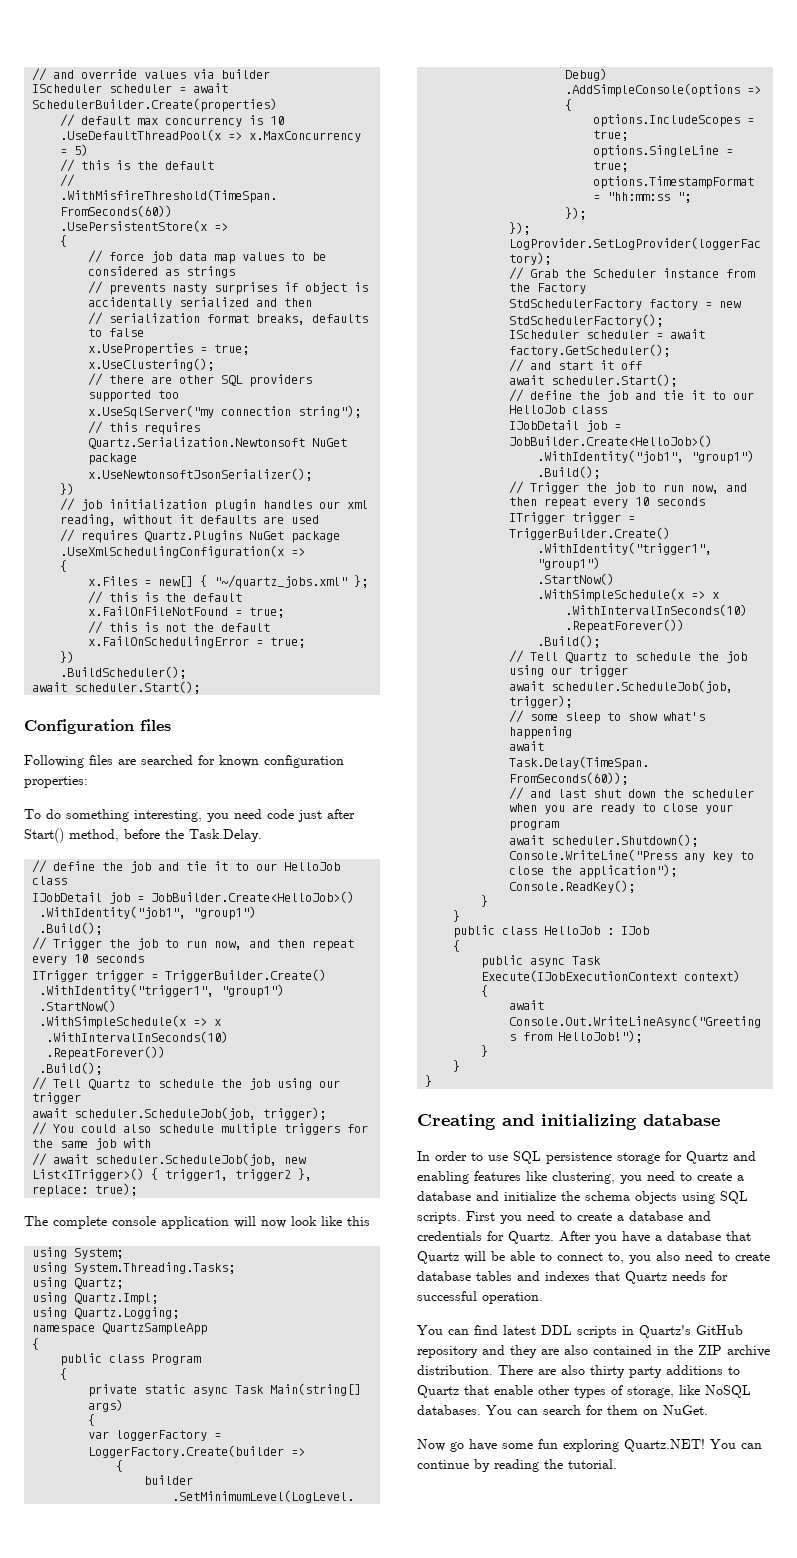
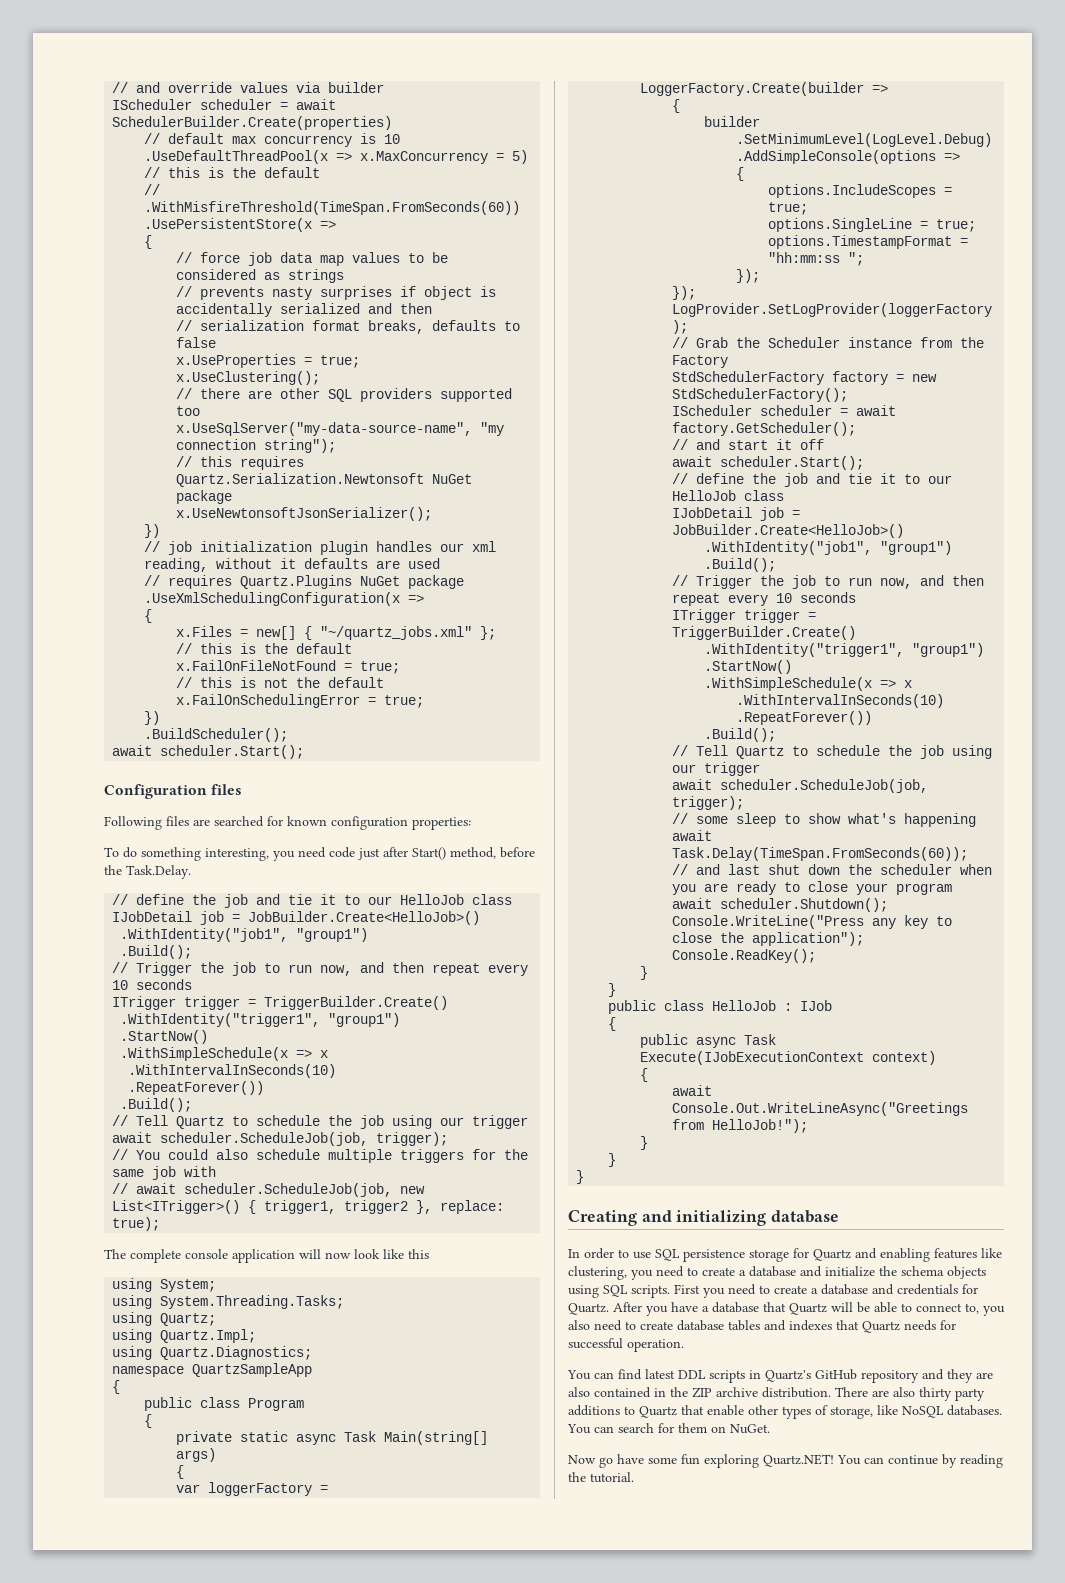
- x.UseSqlServer("my connection string");
+ x.UseSqlServer("my-data-source-name", "my connection string");
- using Quartz.Logging;
+ using Quartz.Diagnostics;

